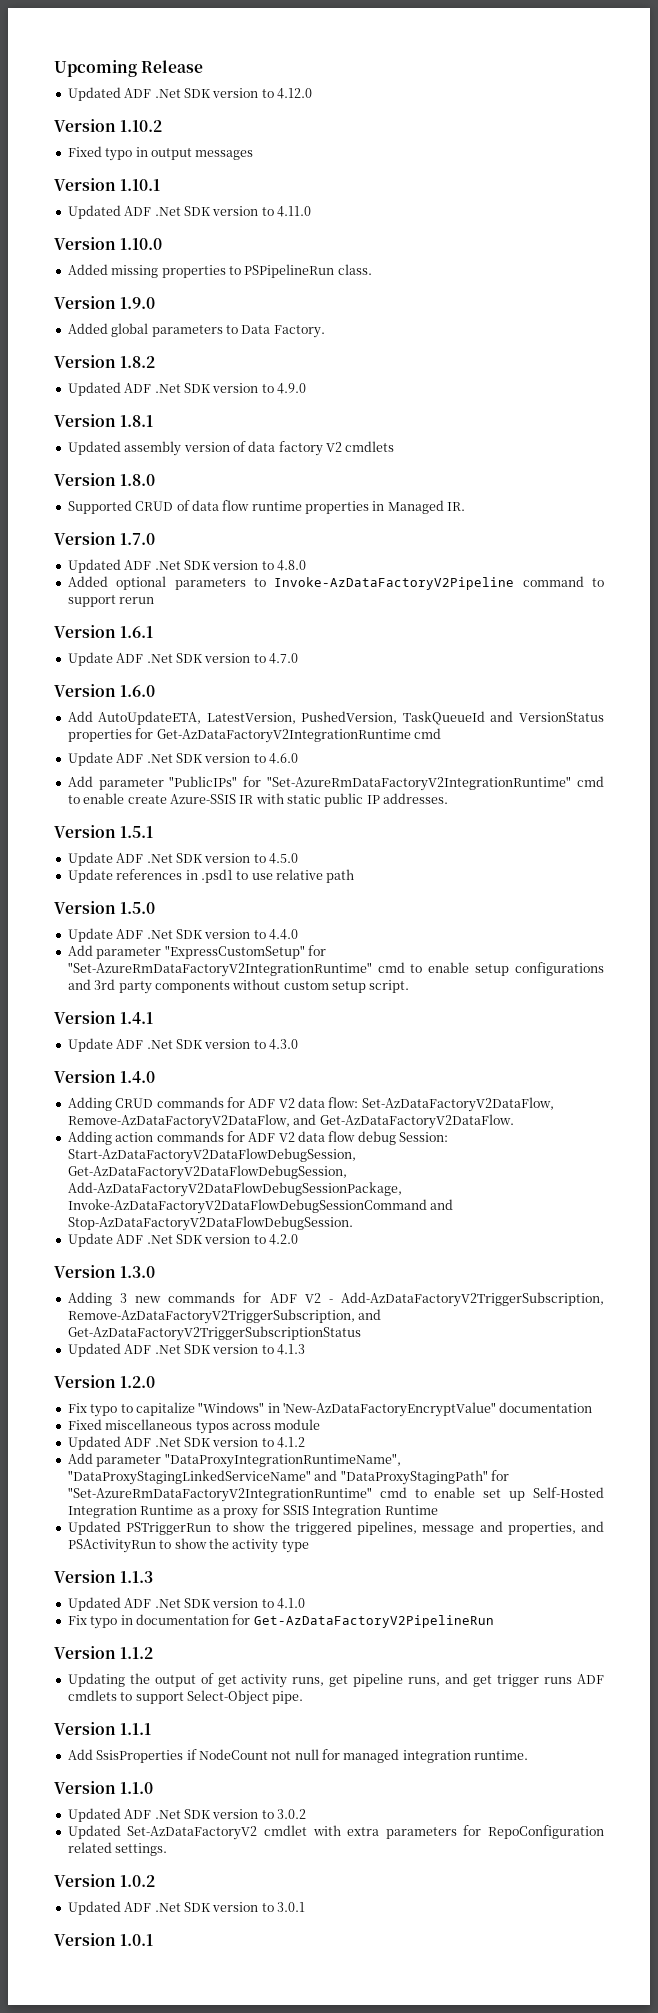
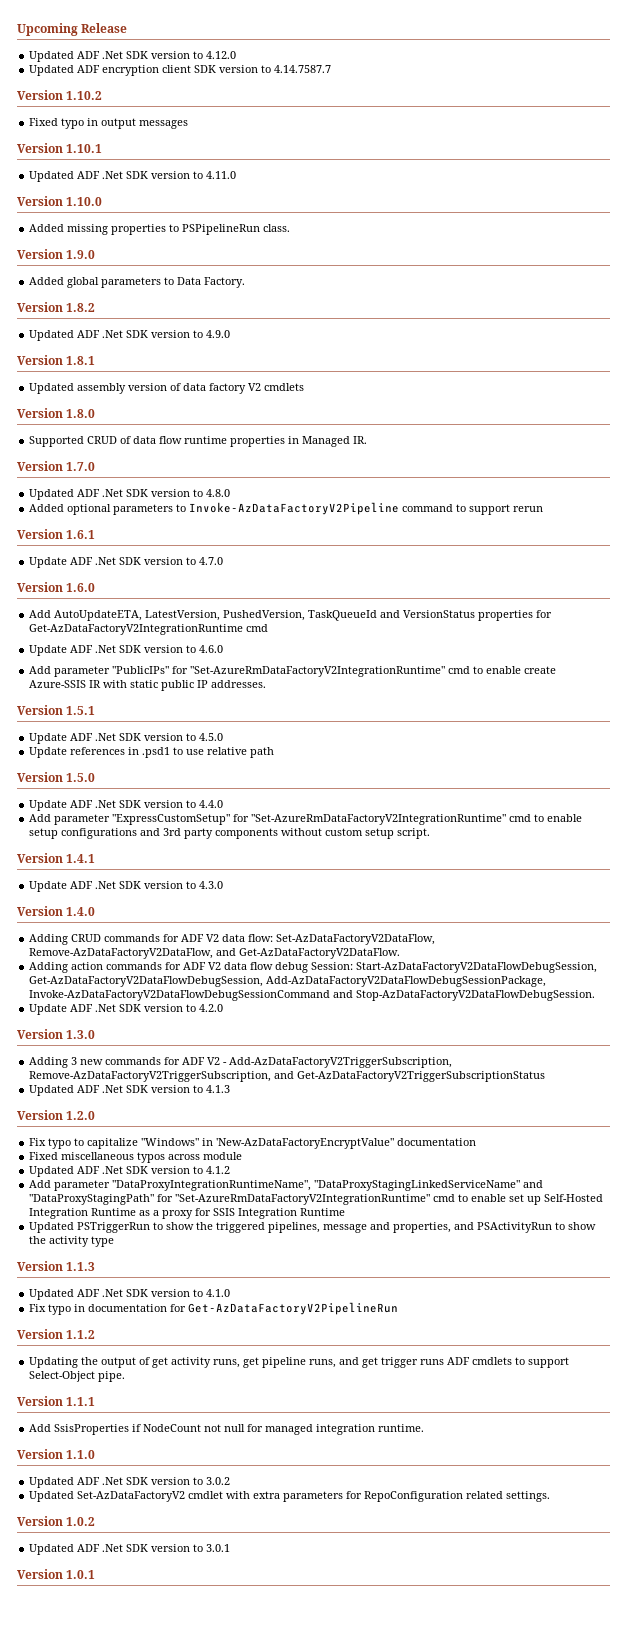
+ Updated ADF encryption client SDK version to 4.14.7587.7

